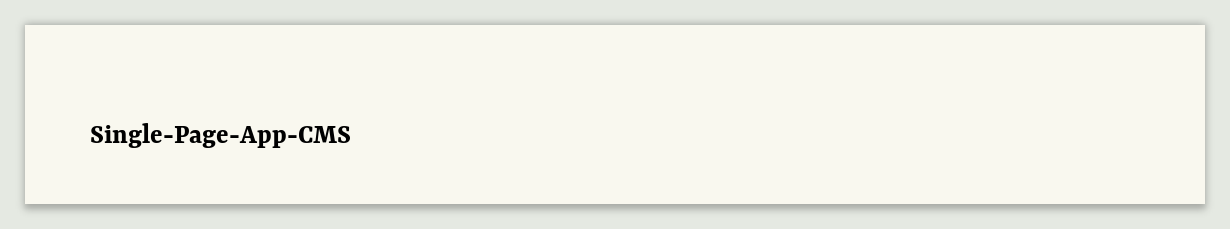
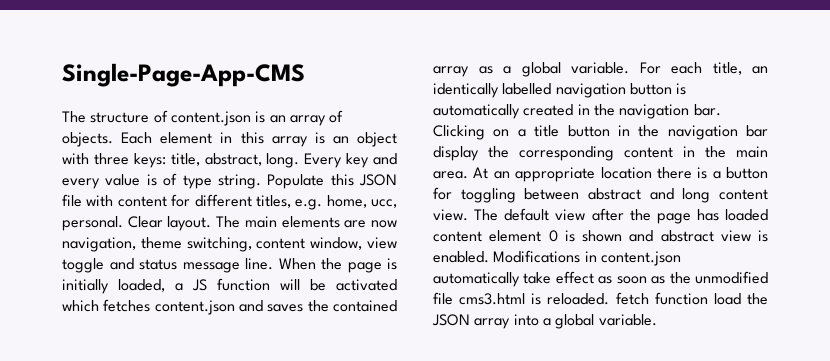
+ The structure of content.json is an array of objects. Each element in this array is an object with three keys: title, abstract, long. Every key and every value is of type string. Populate this JSON file with content for different titles, e.g. home, ucc, personal. Clear layout. The main elements are now navigation, theme switching, content window, view toggle and status message line. When the page is initially loaded, a JS function will be activated which fetches content.json and saves the contained array as a global variable. For each title, an identically labelled navigation button is automatically created in the navigation bar. Clicking on a title button in the navigation bar display the corresponding content in the main area. At an appropriate location there is a button for toggling between abstract and long content view. The default view after the page has loaded content element 0 is shown and abstract view is enabled. Modifications in content.json automatically take effect as soon as the unmodified file cms3.html is reloaded. fetch function load the JSON array into a global variable.

